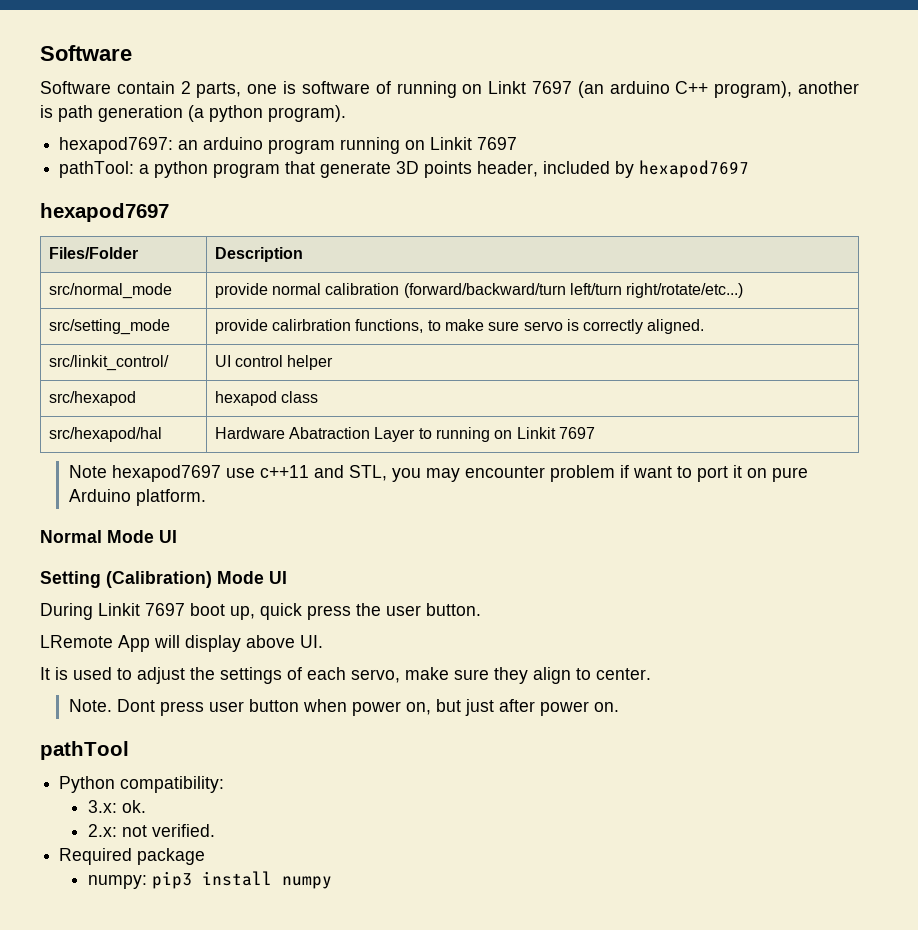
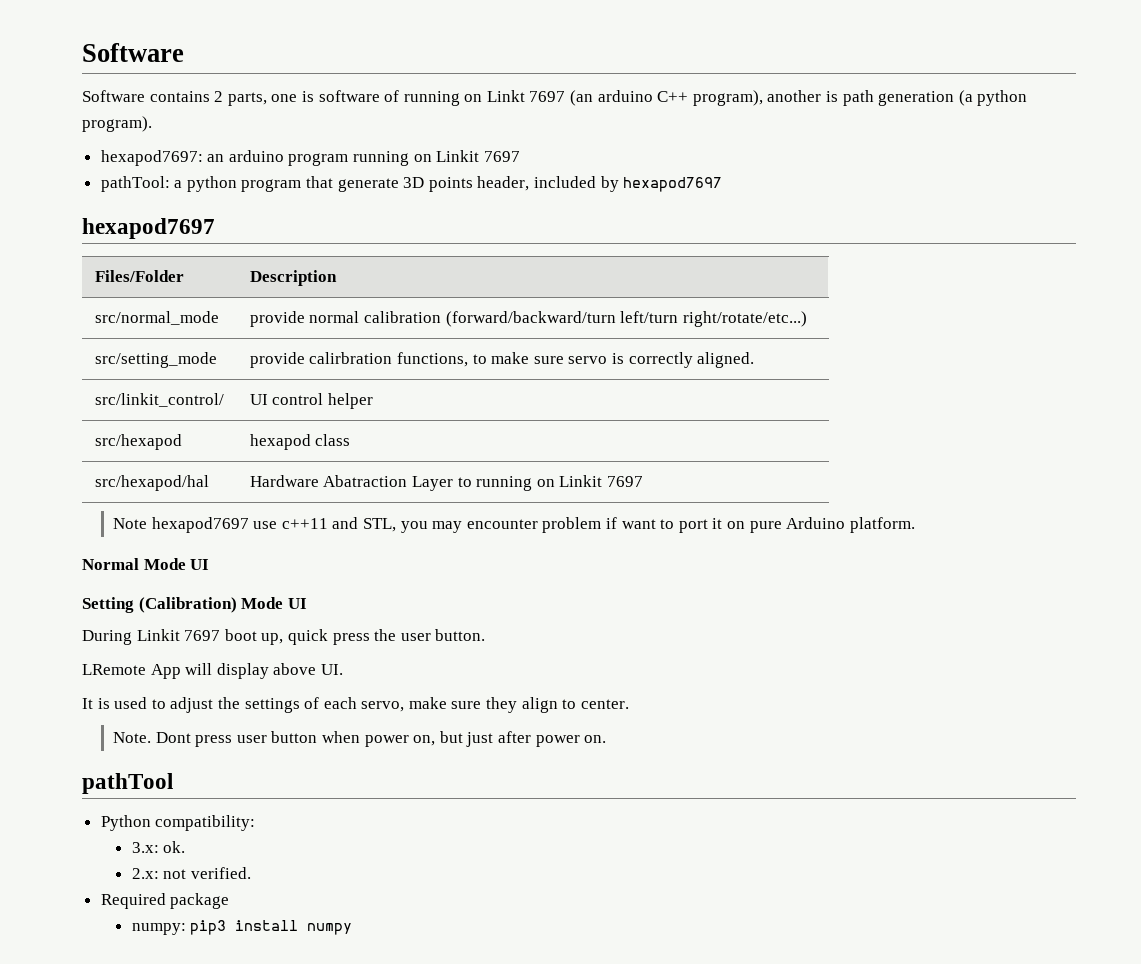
- Software contain 2 parts, one is software of running on Linkt 7697 (an arduino C++ program), another is path generation (a python program).
+ Software contains 2 parts, one is software of running on Linkt 7697 (an arduino C++ program), another is path generation (a python program).

